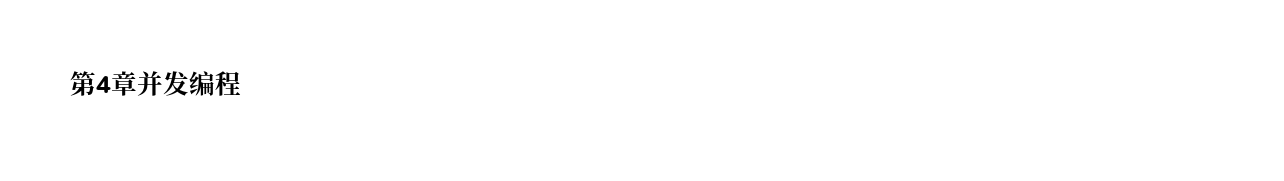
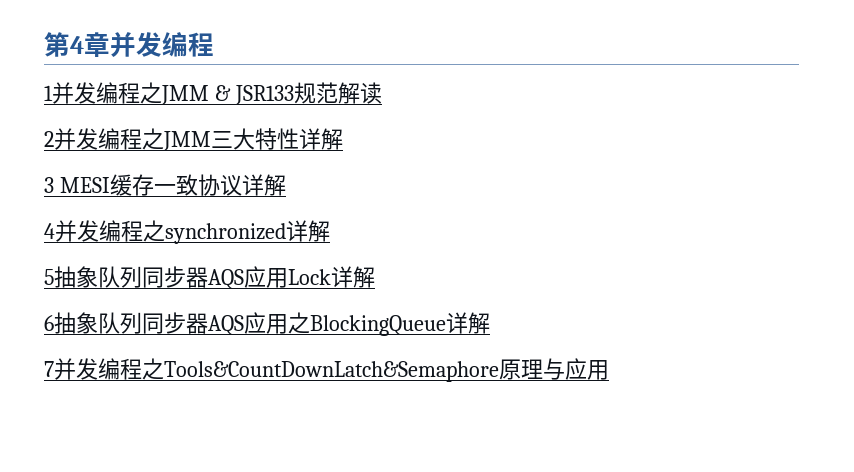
+ 1并发编程之JMM & JSR133规范解读
+ 2并发编程之JMM三大特性详解
+ 3 MESI缓存一致协议详解
+ 4并发编程之synchronized详解
+ 5抽象队列同步器AQS应用Lock详解
+ 6抽象队列同步器AQS应用之BlockingQueue详解
+ 7并发编程之Tools&CountDownLatch&Semaphore原理与应用

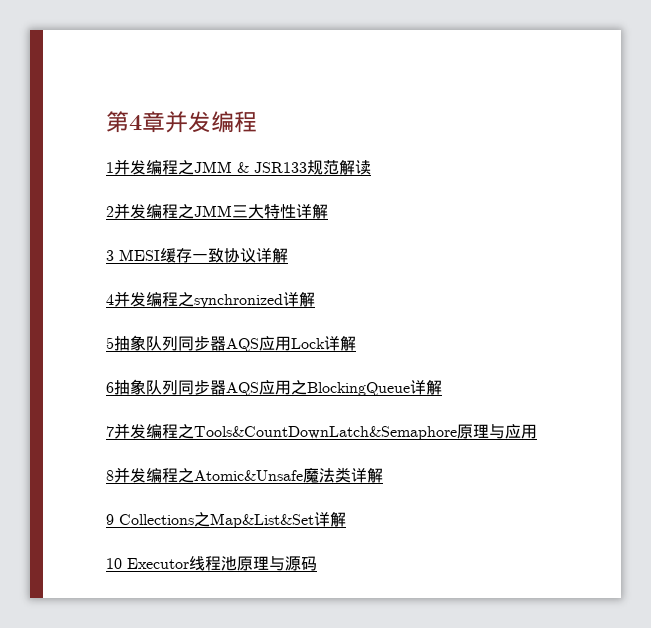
+ 8并发编程之Atomic&Unsafe魔法类详解
+ 9 Collections之Map&List&Set详解
+ 10 Executor线程池原理与源码

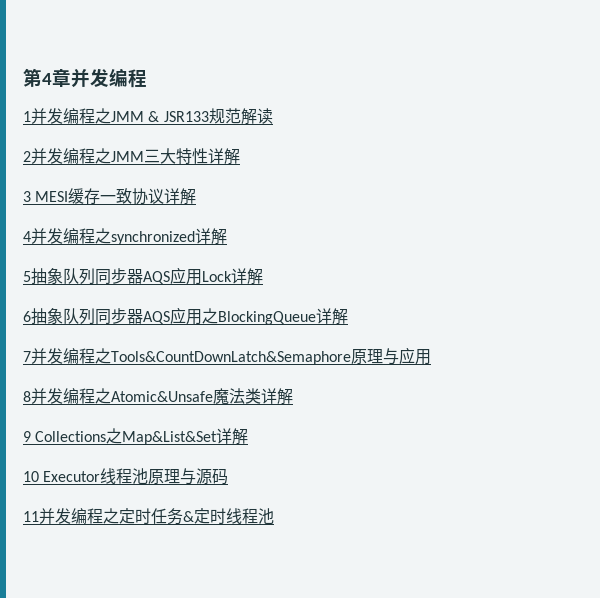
+ 11并发编程之定时任务&定时线程池

